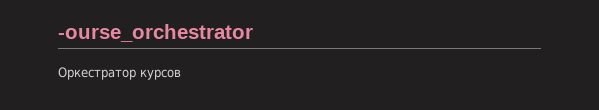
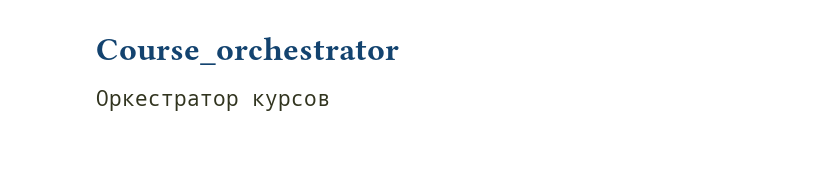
- -ourse_orchestrator
+ Сourse_orchestrator

